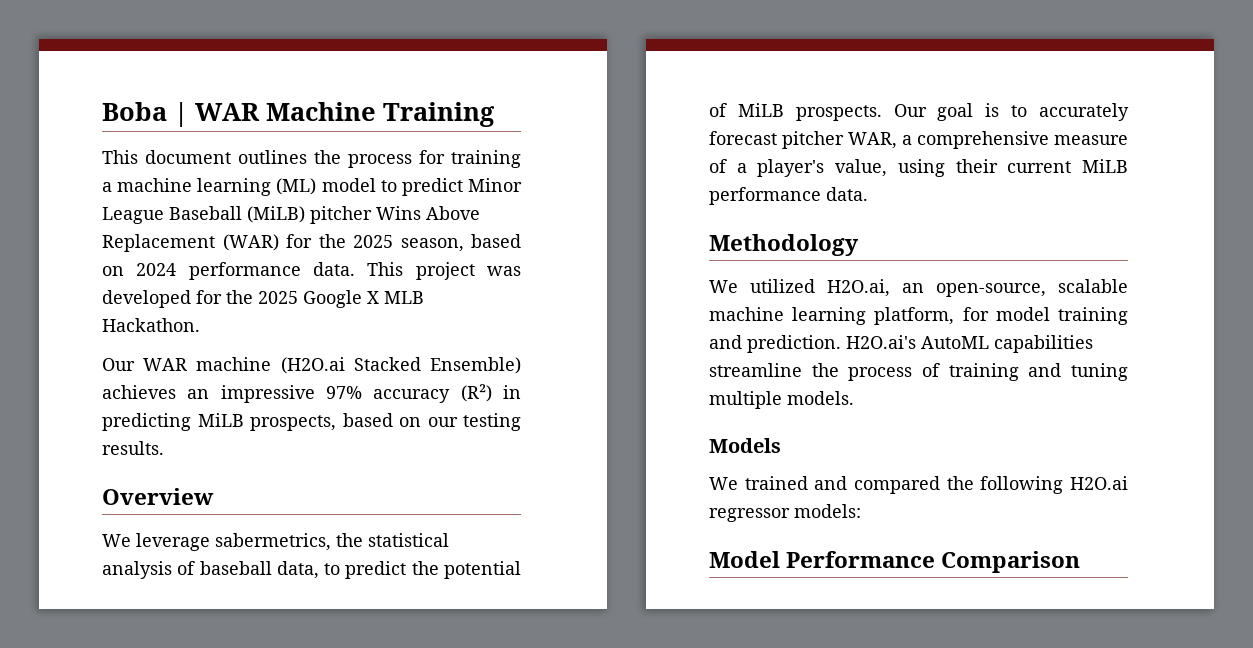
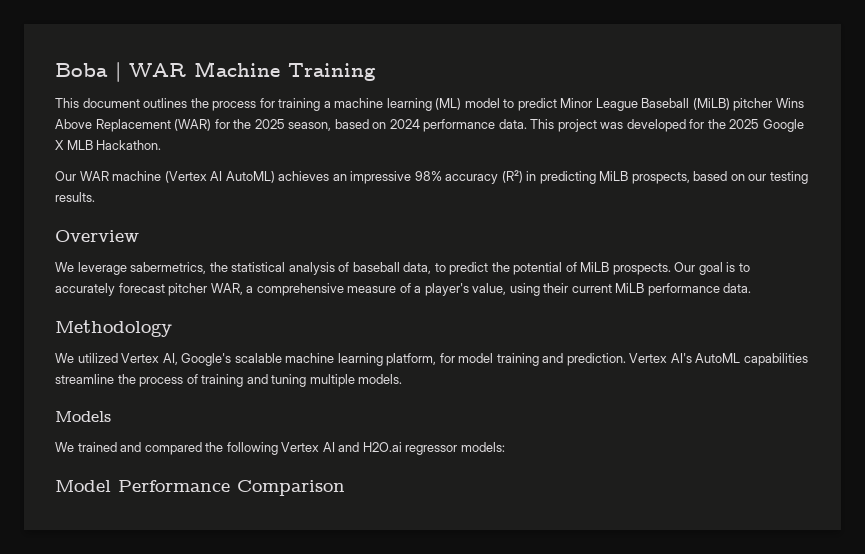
- Our WAR machine (H2O.ai Stacked Ensemble) achieves an impressive 97% accuracy (R²) in predicting MiLB prospects, based on our testing results.
+ Our WAR machine (Vertex AI AutoML) achieves an impressive 98% accuracy (R²) in predicting MiLB prospects, based on our testing results.
- We utilized H2O.ai, an open-source, scalable machine learning platform, for model training and prediction.
+ We utilized Vertex AI, Google's scalable machine learning platform, for model training and prediction.
- H2O.ai's AutoML capabilities streamline the process of training and tuning multiple models.
+ Vertex AI's AutoML capabilities streamline the process of training and tuning multiple models.
- We trained and compared the following H2O.ai regressor models:
+ We trained and compared the following Vertex AI and H2O.ai regressor models:

